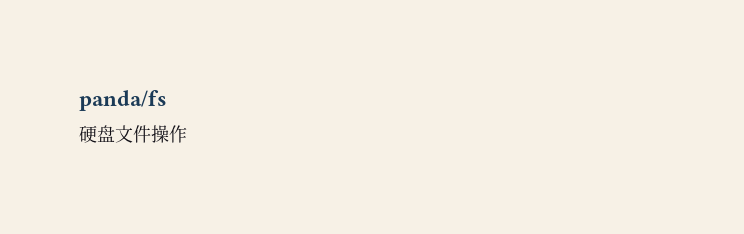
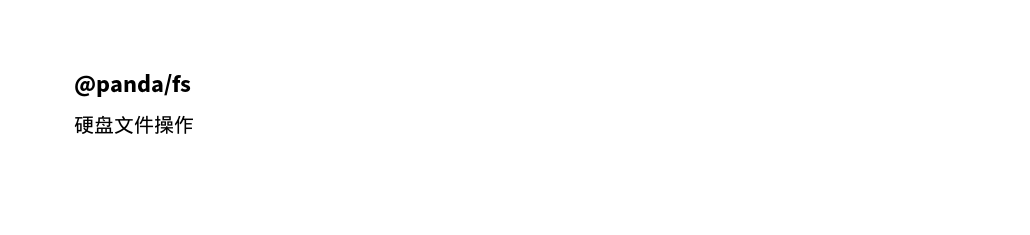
- panda/fs
+ @panda/fs

